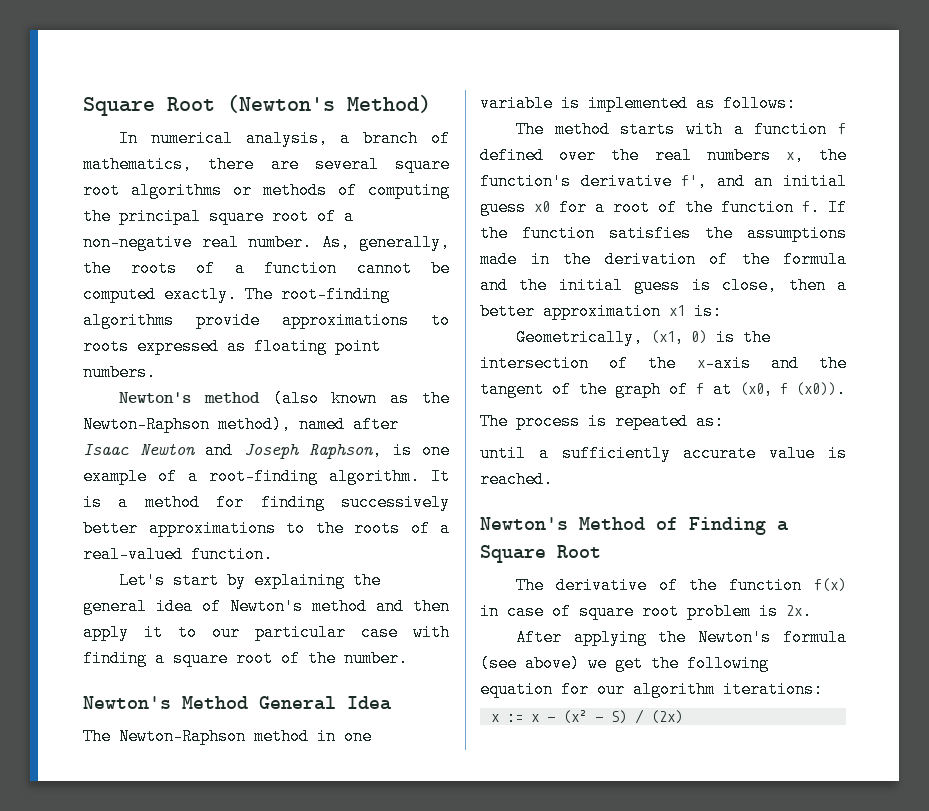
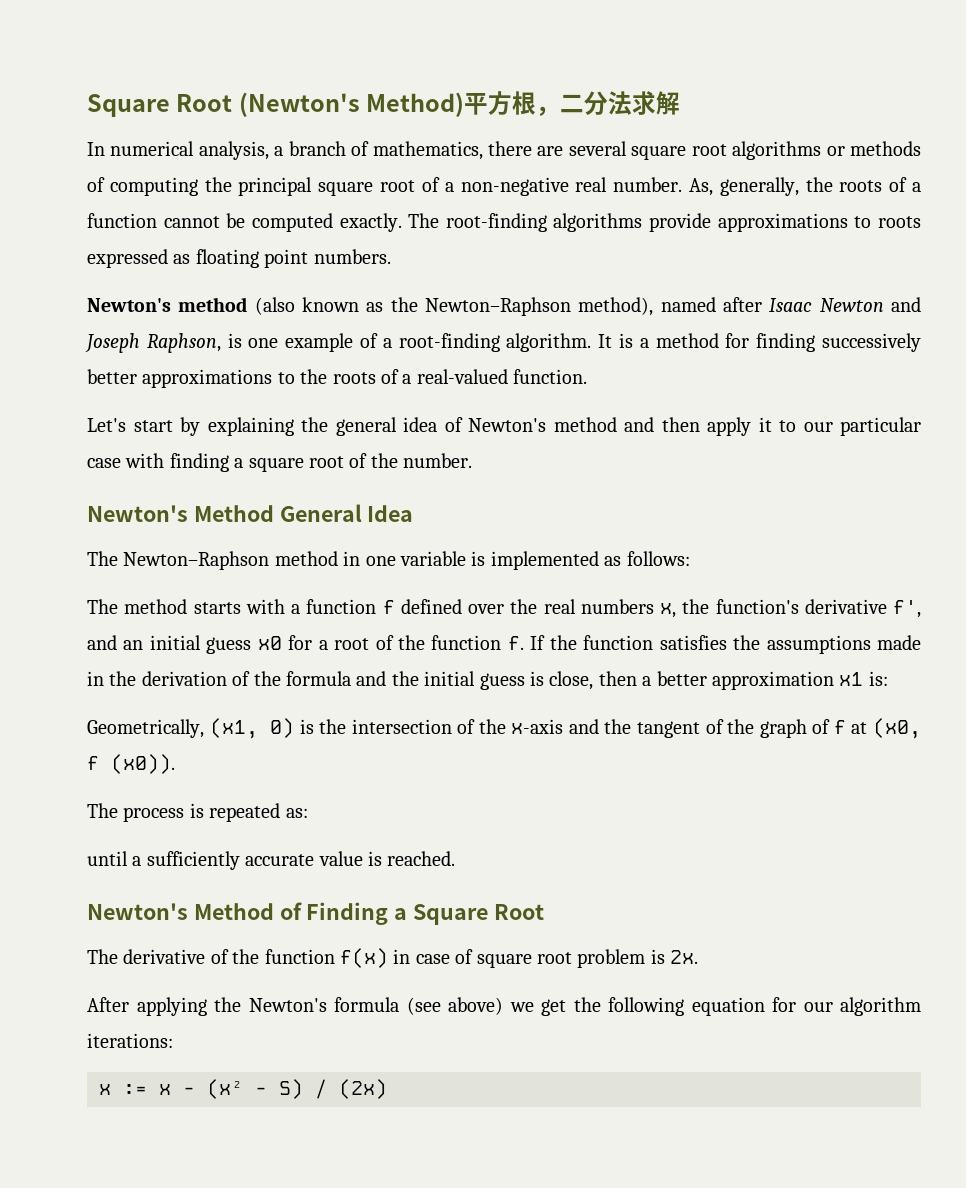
- Square Root (Newton's Method)
+ Square Root (Newton's Method)平方根，二分法求解

